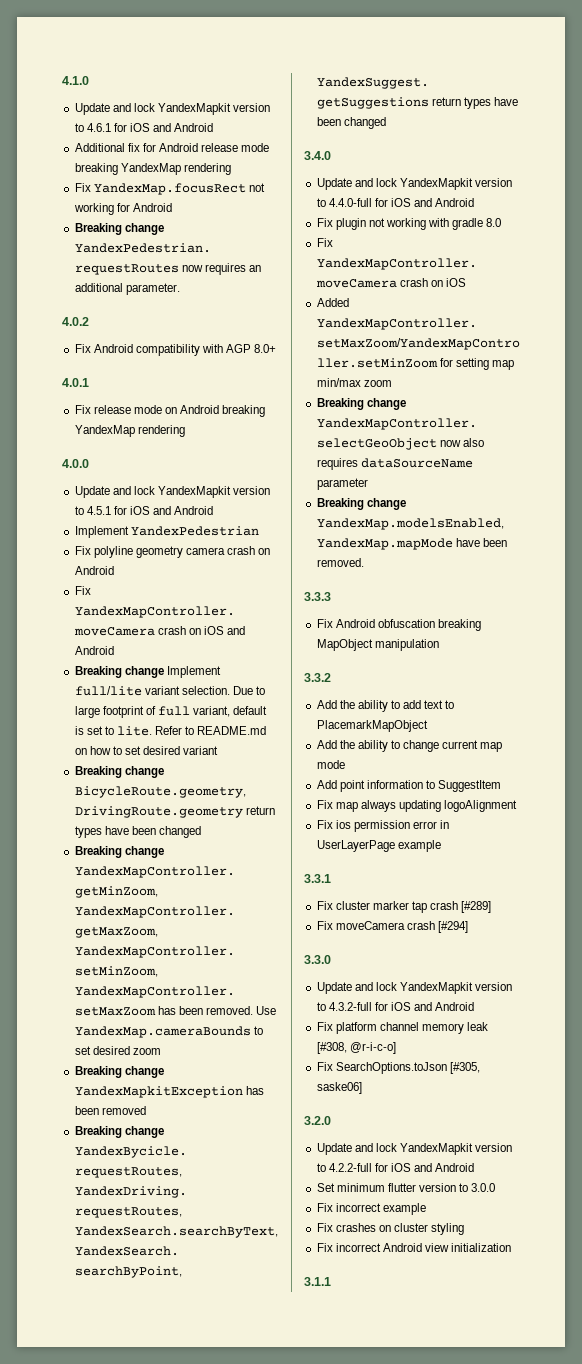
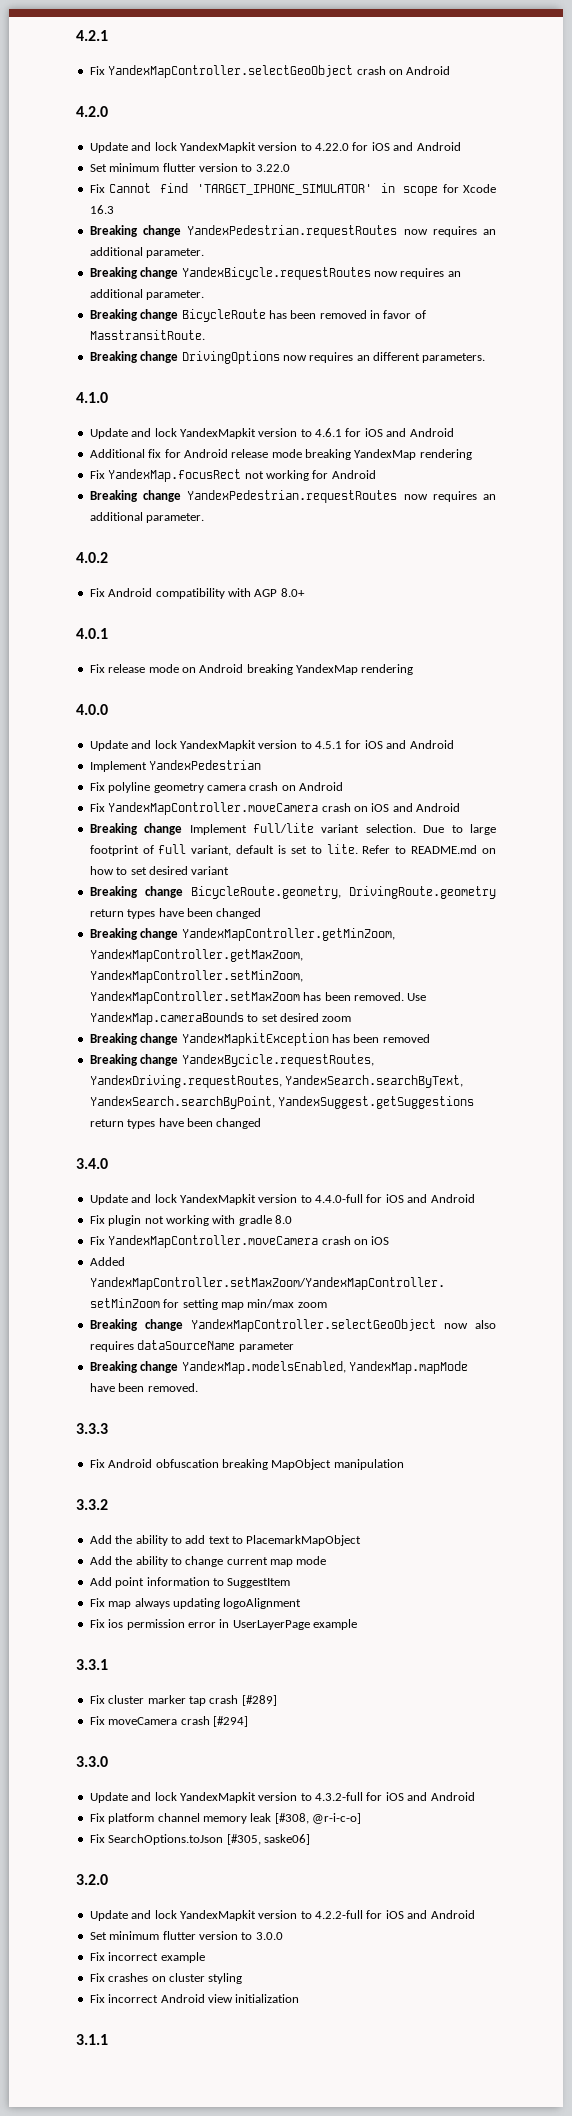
+ 4.2.1
+ Fix YandexMapController.selectGeoObject crash on Android
+ 4.2.0
+ Update and lock YandexMapkit version to 4.22.0 for iOS and Android
+ Set minimum flutter version to 3.22.0
+ Fix Cannot find 'TARGET_IPHONE_SIMULATOR' in scope for Xcode 16.3
+ Breaking change YandexPedestrian.requestRoutes now requires an additional parameter.
+ Breaking change YandexBicycle.requestRoutes now requires an additional parameter.
+ Breaking change BicycleRoute has been removed in favor of MasstransitRoute.
+ Breaking change DrivingOptions now requires an different parameters.

